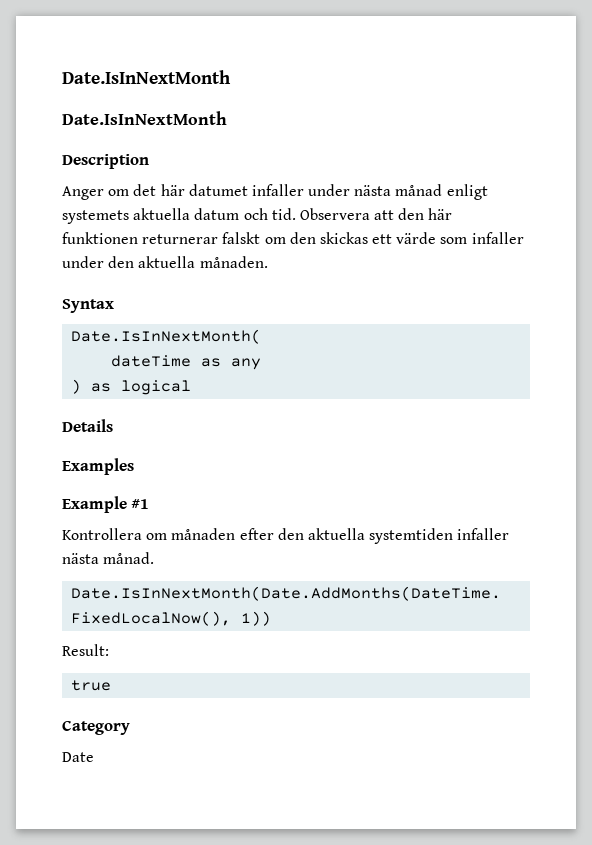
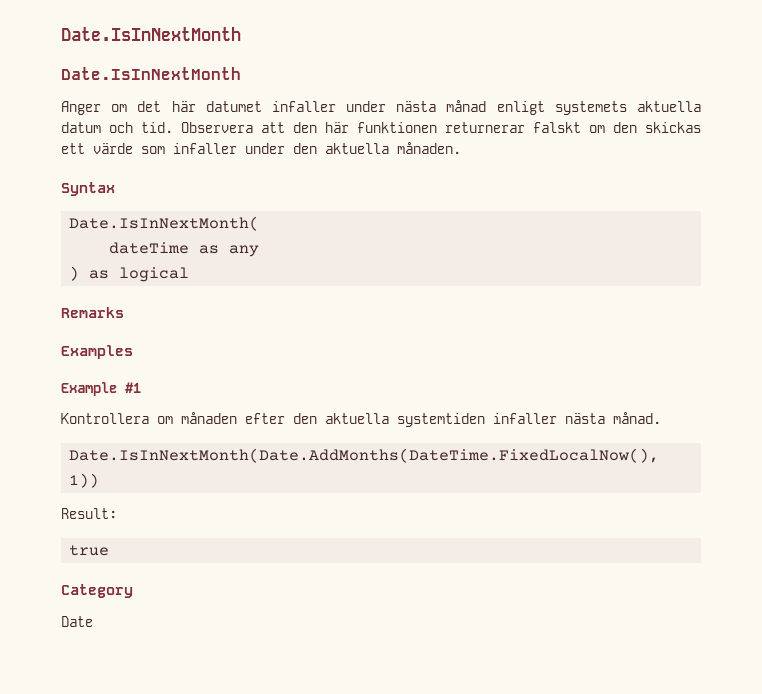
- Description
- Details
+ Remarks

